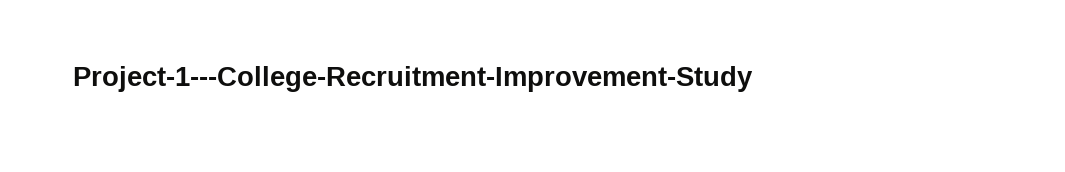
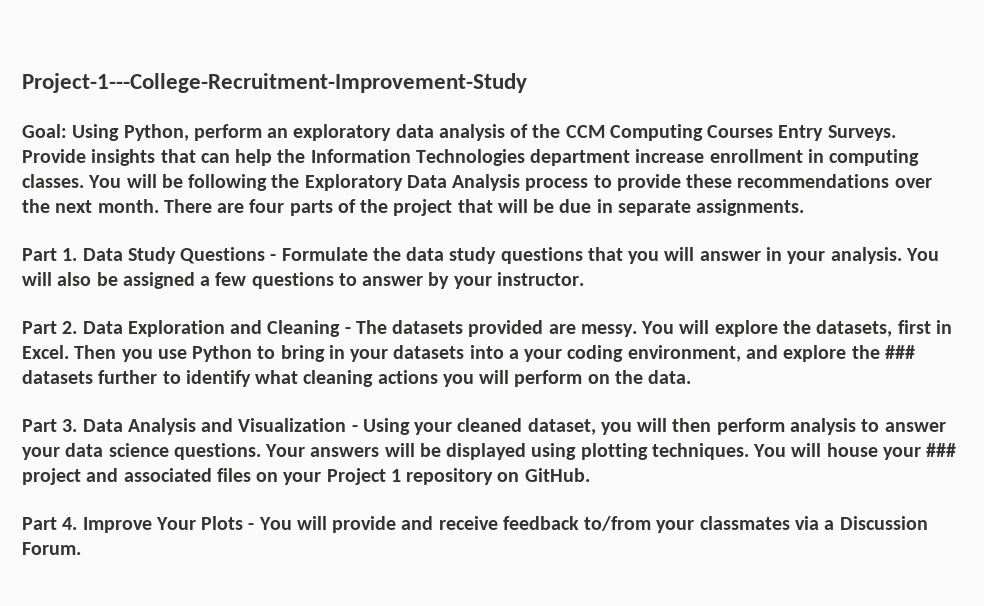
+ Goal: Using Python, perform an exploratory data analysis of the CCM Computing Courses Entry Surveys. Provide insights that can help the Information Technologies department increase enrollment in computing classes. You will be following the Exploratory Data Analysis process to provide these recommendations over the next month. There are four parts of the project that will be due in separate assignments.
+ Part 1. Data Study Questions - Formulate the data study questions that you will answer in your analysis. You will also be assigned a few questions to answer by your instructor.
+ Part 2. Data Exploration and Cleaning - The datasets provided are messy. You will explore the datasets, first in Excel. Then you use Python to bring in your datasets into a your coding environment, and explore the ### datasets further to identify what cleaning actions you will perform on the data.
+ Part 3. Data Analysis and Visualization - Using your cleaned dataset, you will then perform analysis to answer your data science questions. Your answers will be displayed using plotting techniques. You will house your ### project and associated files on your Project 1 repository on GitHub.
+ Part 4. Improve Your Plots - You will provide and receive feedback to/from your classmates via a Discussion Forum.

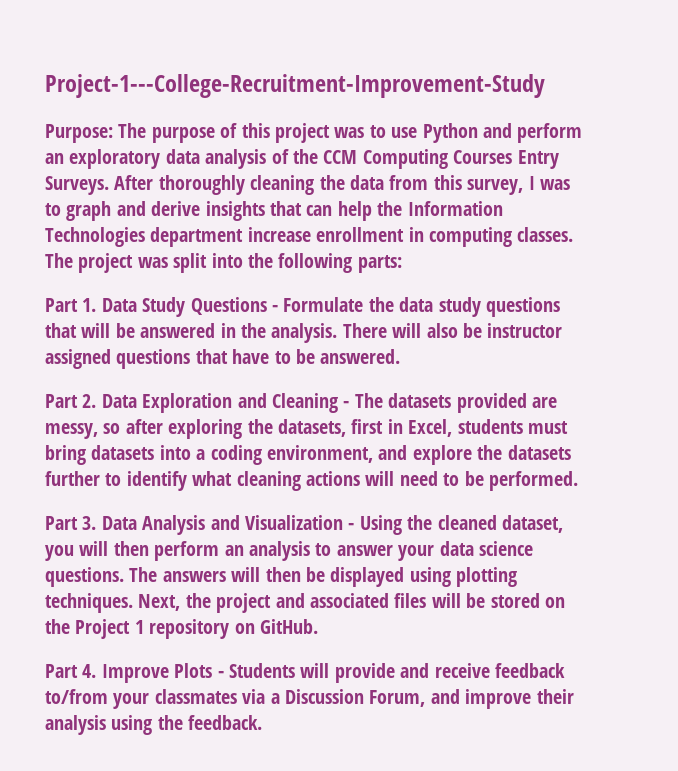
- Goal: Using Python, perform an exploratory data analysis of the CCM Computing Courses Entry Surveys.
+ Purpose: The purpose of this project was to use Python and perform an exploratory data analysis of the CCM Computing Courses Entry Surveys.
- Provide insights that can help the Information Technologies department increase enrollment in computing classes.
+ After thoroughly cleaning the data from this survey, I was to graph and derive insights that can help the Information Technologies department increase enrollment in computing classes.
- You will be following the Exploratory Data Analysis process to provide these recommendations over the next month. There are four parts of the project that will be due in separate assignments.
+ The project was split into the following parts:
- Part 1. Data Study Questions - Formulate the data study questions that you will answer in your analysis. You will also be assigned a few questions to answer by your instructor.
+ Part 1. Data Study Questions - Formulate the data study questions that will be answered in the analysis. There will also be instructor assigned questions that have to be answered.
- Part 2. Data Exploration and Cleaning - The datasets provided are messy. You will explore the datasets, first in Excel. Then you use Python to bring in your datasets into a your coding environment, and explore the ### datasets further to identify what cleaning actions you will perform on the data.
+ Part 2. Data Exploration and Cleaning - The datasets provided are messy, so after exploring the datasets, first in Excel, students must bring datasets into a coding environment, and explore the datasets further to identify what cleaning actions will need to be performed.
- Part 3. Data Analysis and Visualization - Using your cleaned dataset, you will then perform analysis to answer your data science questions.
+ Part 3. Data Analysis and Visualization - Using the cleaned dataset, you will then perform an analysis to answer your data science questions.
- Your answers will be displayed using plotting techniques.
+ The answers will then be displayed using plotting techniques.
- You will house your ### project and associated files on your Project 1 repository on GitHub.
+ Next, the project and associated files will be stored on the Project 1 repository on GitHub.
- Part 4. Improve Your Plots - You will provide and receive feedback to/from your classmates via a Discussion Forum.
+ Part 4. Improve Plots - Students will provide and receive feedback to/from your classmates via a Discussion Forum, and improve their analysis using the feedback.

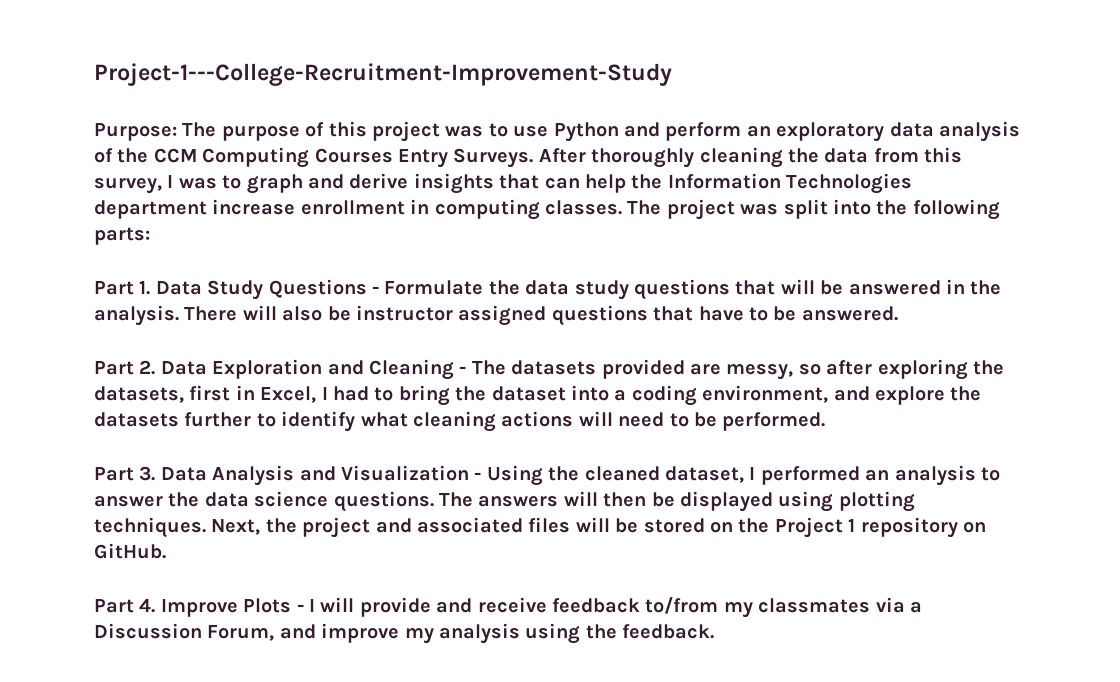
- Part 2. Data Exploration and Cleaning - The datasets provided are messy, so after exploring the datasets, first in Excel, students must bring datasets into a coding environment, and explore the datasets further to identify what cleaning actions will need to be performed.
+ Part 2. Data Exploration and Cleaning - The datasets provided are messy, so after exploring the datasets, first in Excel, I had to bring the dataset into a coding environment, and explore the datasets further to identify what cleaning actions will need to be performed.
- Part 3. Data Analysis and Visualization - Using the cleaned dataset, you will then perform an analysis to answer your data science questions.
+ Part 3. Data Analysis and Visualization - Using the cleaned dataset, I performed an analysis to answer the data science questions.
- Part 4. Improve Plots - Students will provide and receive feedback to/from your classmates via a Discussion Forum, and improve their analysis using the feedback.
+ Part 4. Improve Plots - I will provide and receive feedback to/from my classmates via a Discussion Forum, and improve my analysis using the feedback.

